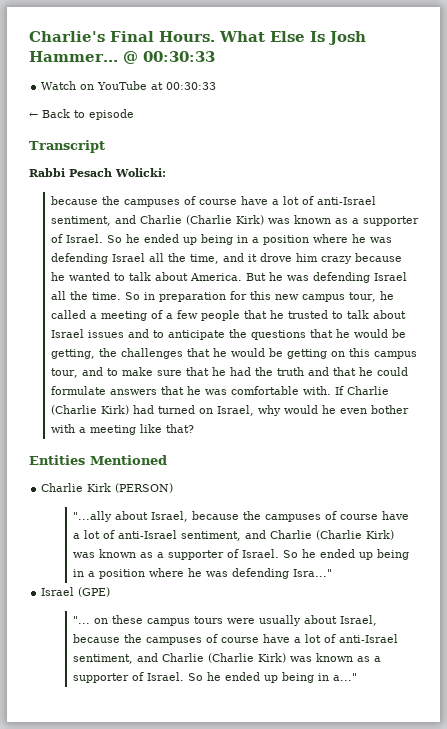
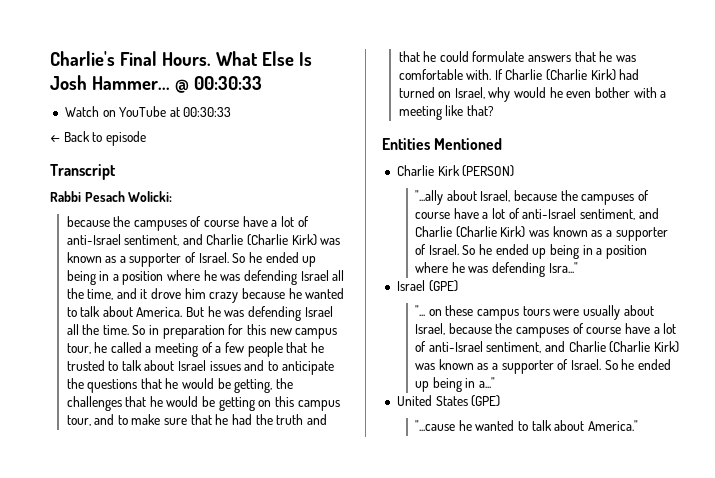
+ United States (GPE)
+ "...cause he wanted to talk about America."

